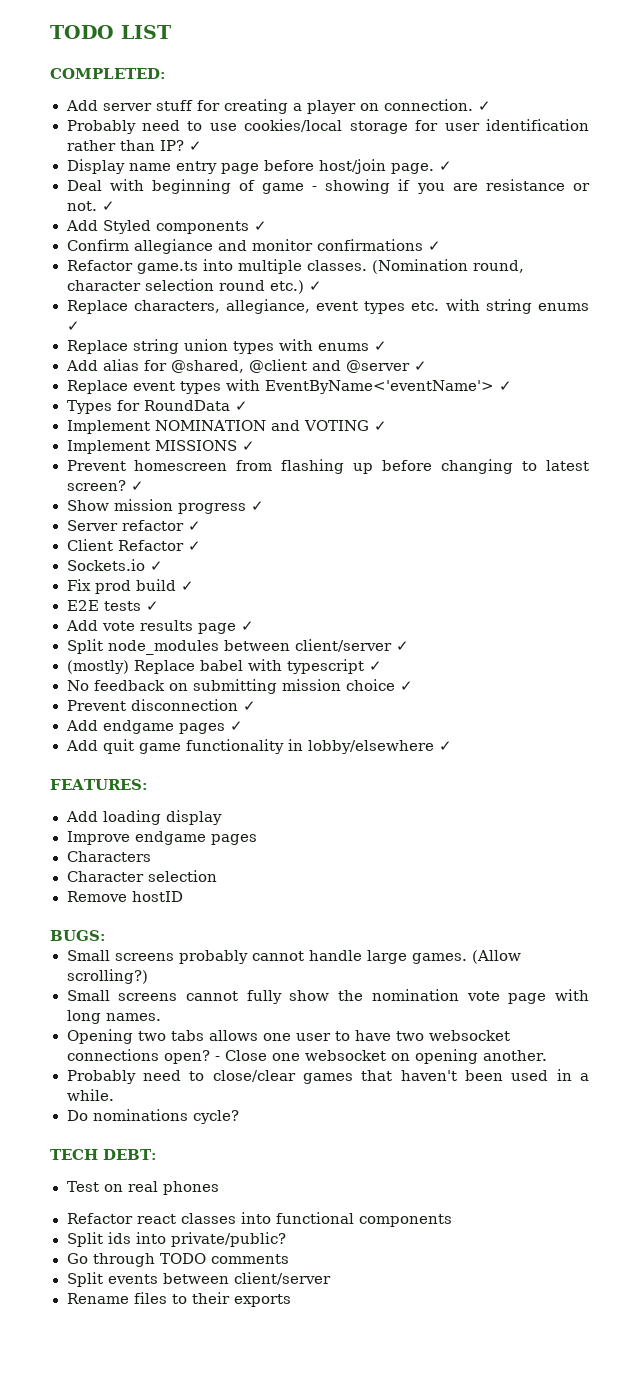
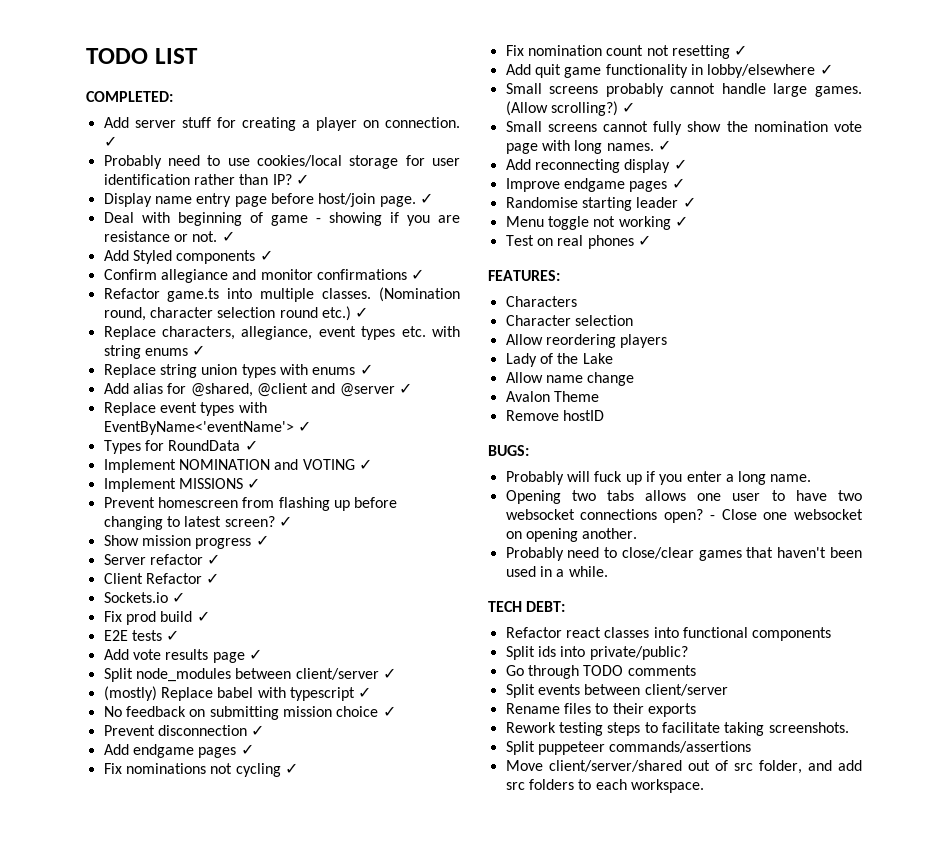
+ Fix nominations not cycling ✓
+ Fix nomination count not resetting ✓
- FEATURES:
- Add loading display
- Improve endgame pages
- Characters
- Character selection
- Remove hostID
- BUGS:
- (Allow scrolling?)
+ (Allow scrolling?) ✓
- Small screens cannot fully show the nomination vote page with long names.
+ Small screens cannot fully show the nomination vote page with long names. ✓
+ Add reconnecting display ✓
+ Improve endgame pages ✓
+ Randomise starting leader ✓
+ Menu toggle not working ✓
+ Test on real phones ✓
+ FEATURES:
+ Characters
+ Character selection
+ Allow reordering players
+ Lady of the Lake
+ Allow name change
+ Avalon Theme
+ Remove hostID
+ BUGS:
+ Probably will fuck up if you enter a long name.
- Do nominations cycle?
- Test on real phones
+ Rework testing steps to facilitate taking screenshots.
+ Split puppeteer commands/assertions
+ Move client/server/shared out of src folder, and add src folders to each workspace.

